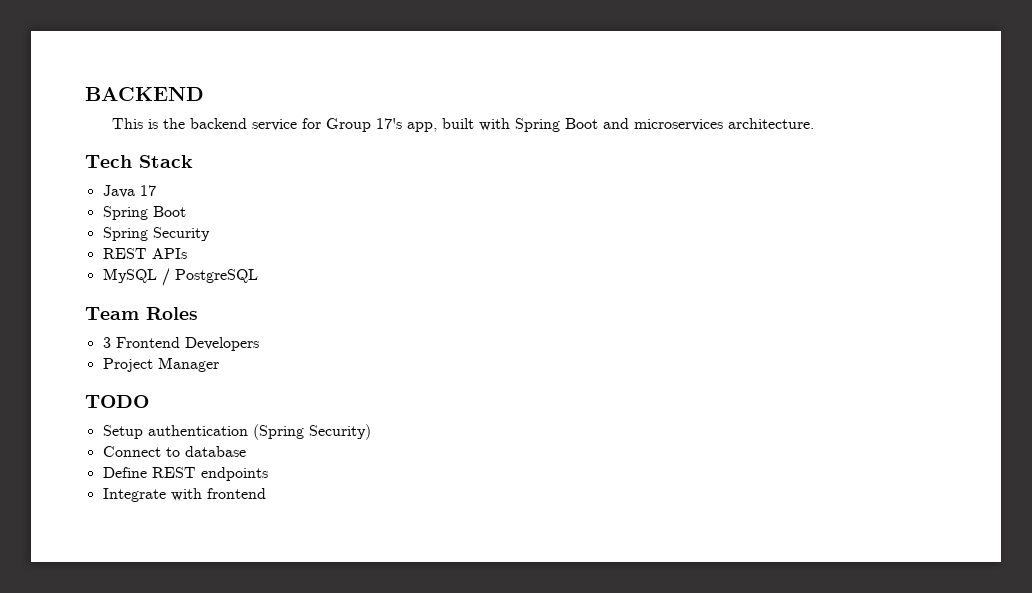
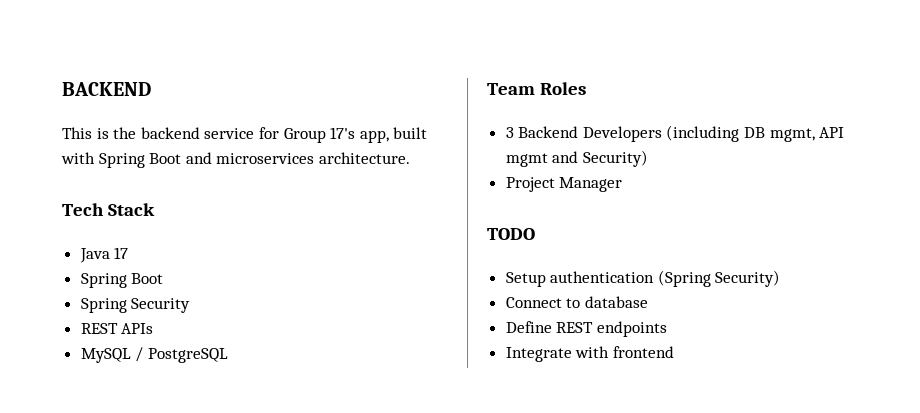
- 3 Frontend Developers
+ 3 Backend Developers (including DB mgmt, API mgmt and Security)

